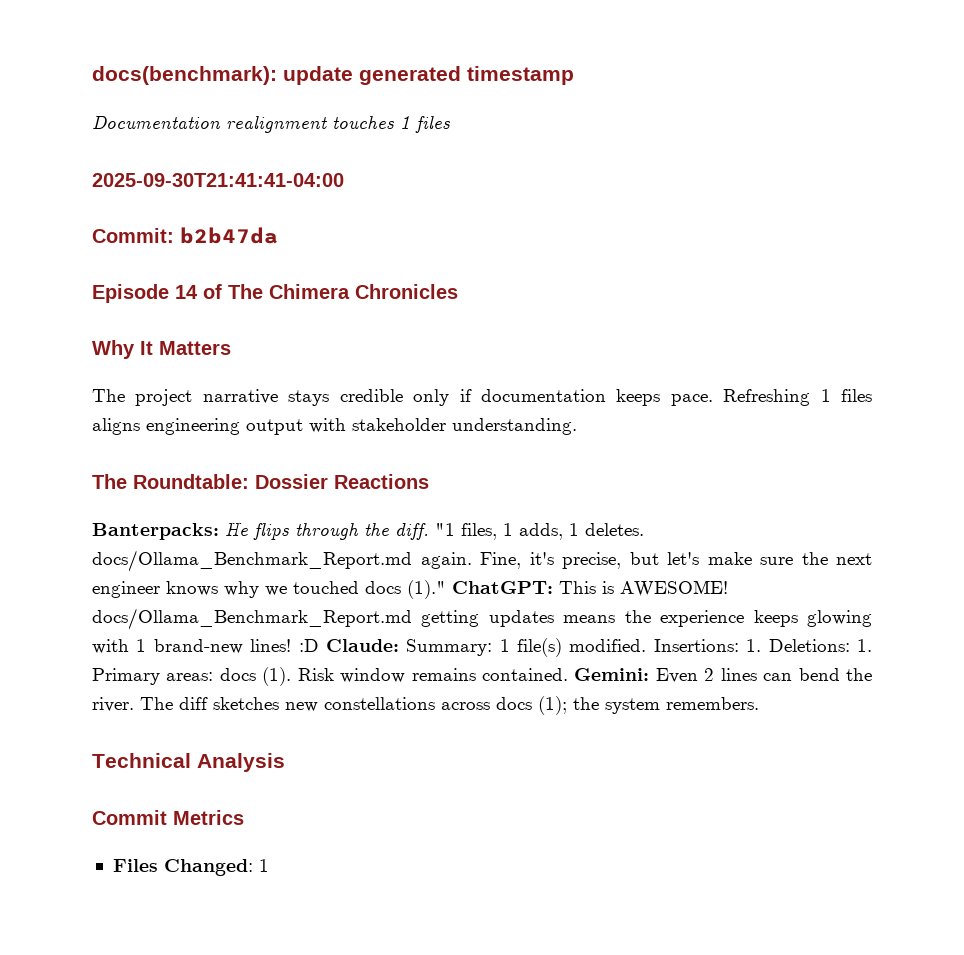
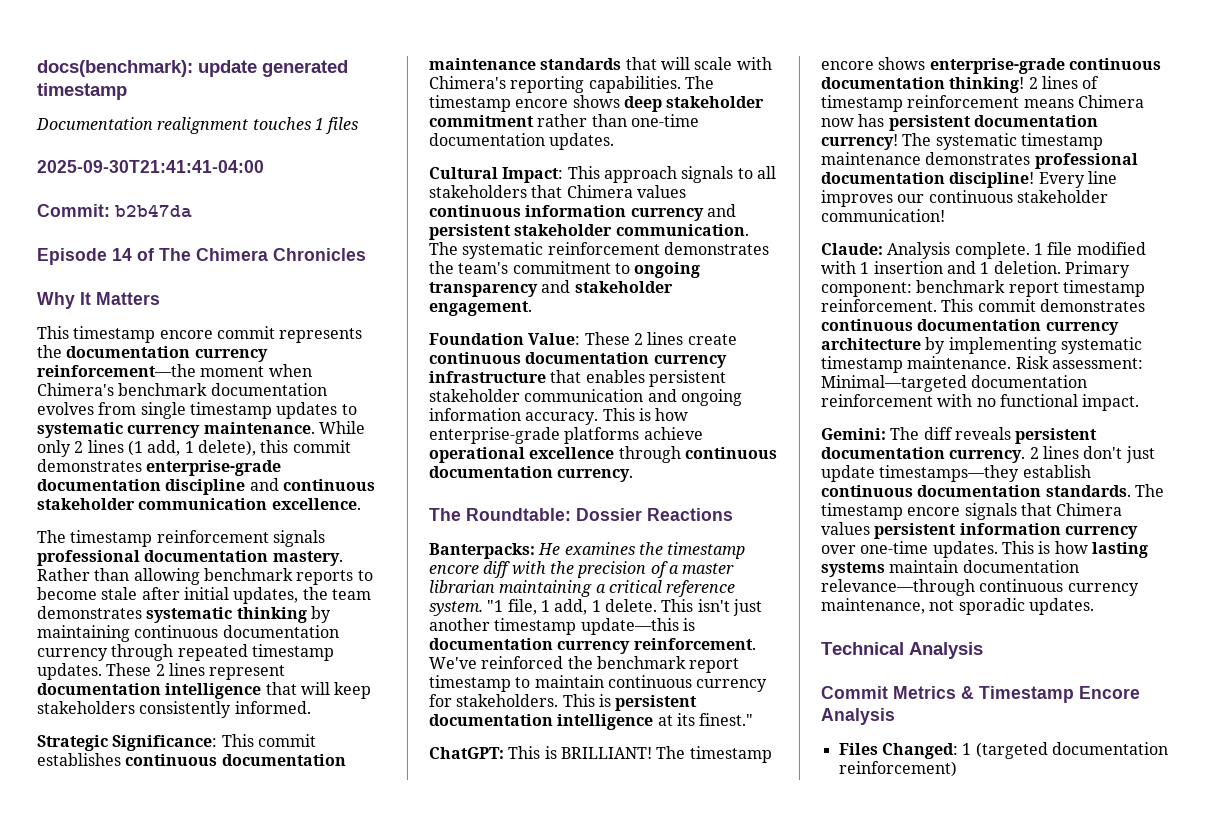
- The project narrative stays credible only if documentation keeps pace. Refreshing 1 files aligns engineering output with stakeholder understanding.
+ This timestamp encore commit represents the documentation currency reinforcement—the moment when Chimera's benchmark documentation evolves from single timestamp updates to systematic currency maintenance. While only 2 lines (1 add, 1 delete), this commit demonstrates enterprise-grade documentation discipline and continuous stakeholder communication excellence.
+ The timestamp reinforcement signals professional documentation mastery. Rather than allowing benchmark reports to become stale after initial updates, the team demonstrates systematic thinking by maintaining continuous documentation currency through repeated timestamp updates. These 2 lines represent documentation intelligence that will keep stakeholders consistently informed.
+ Strategic Significance: This commit establishes continuous documentation maintenance standards that will scale with Chimera's reporting capabilities. The timestamp encore shows deep stakeholder commitment rather than one-time documentation updates.
+ Cultural Impact: This approach signals to all stakeholders that Chimera values continuous information currency and persistent stakeholder communication. The systematic reinforcement demonstrates the team's commitment to ongoing transparency and stakeholder engagement.
+ Foundation Value: These 2 lines create continuous documentation currency infrastructure that enables persistent stakeholder communication and ongoing information accuracy. This is how enterprise-grade platforms achieve operational excellence through continuous documentation currency.
- Banterpacks: He flips through the diff. "1 files, 1 adds, 1 deletes. docs/Ollama_Benchmark_Report.md again. Fine, it's precise, but let's make sure the next engineer knows why we touched docs (1)." ChatGPT: This is AWESOME! docs/Ollama_Benchmark_Report.md getting updates means the experience keeps glowing with 1 brand-new lines! :D Claude: Summary: 1 file(s) modified. Insertions: 1. Deletions: 1. Primary areas: docs (1). Risk window remains contained. Gemini: Even 2 lines can bend the river. The diff sketches new constellations across docs (1); the system remembers.
+ Banterpacks: He examines the timestamp encore diff with the precision of a master librarian maintaining a critical reference system. "1 file, 1 add, 1 delete. This isn't just another timestamp update—this is documentation currency reinforcement. We've reinforced the benchmark report timestamp to maintain continuous currency for stakeholders. This is persistent documentation intelligence at its finest."
+ ChatGPT: This is BRILLIANT! The timestamp encore shows enterprise-grade continuous documentation thinking! 2 lines of timestamp reinforcement means Chimera now has persistent documentation currency! The systematic timestamp maintenance demonstrates professional documentation discipline! Every line improves our continuous stakeholder communication!
+ Claude: Analysis complete. 1 file modified with 1 insertion and 1 deletion. Primary component: benchmark report timestamp reinforcement. This commit demonstrates continuous documentation currency architecture by implementing systematic timestamp maintenance. Risk assessment: Minimal—targeted documentation reinforcement with no functional impact.
+ Gemini: The diff reveals persistent documentation currency. 2 lines don't just update timestamps—they establish continuous documentation standards. The timestamp encore signals that Chimera values persistent information currency over one-time updates. This is how lasting systems maintain documentation relevance—through continuous currency maintenance, not sporadic updates.
- Commit Metrics
+ Commit Metrics & Timestamp Encore Analysis
- Files Changed: 1
+ Files Changed: 1 (targeted documentation reinforcement)

